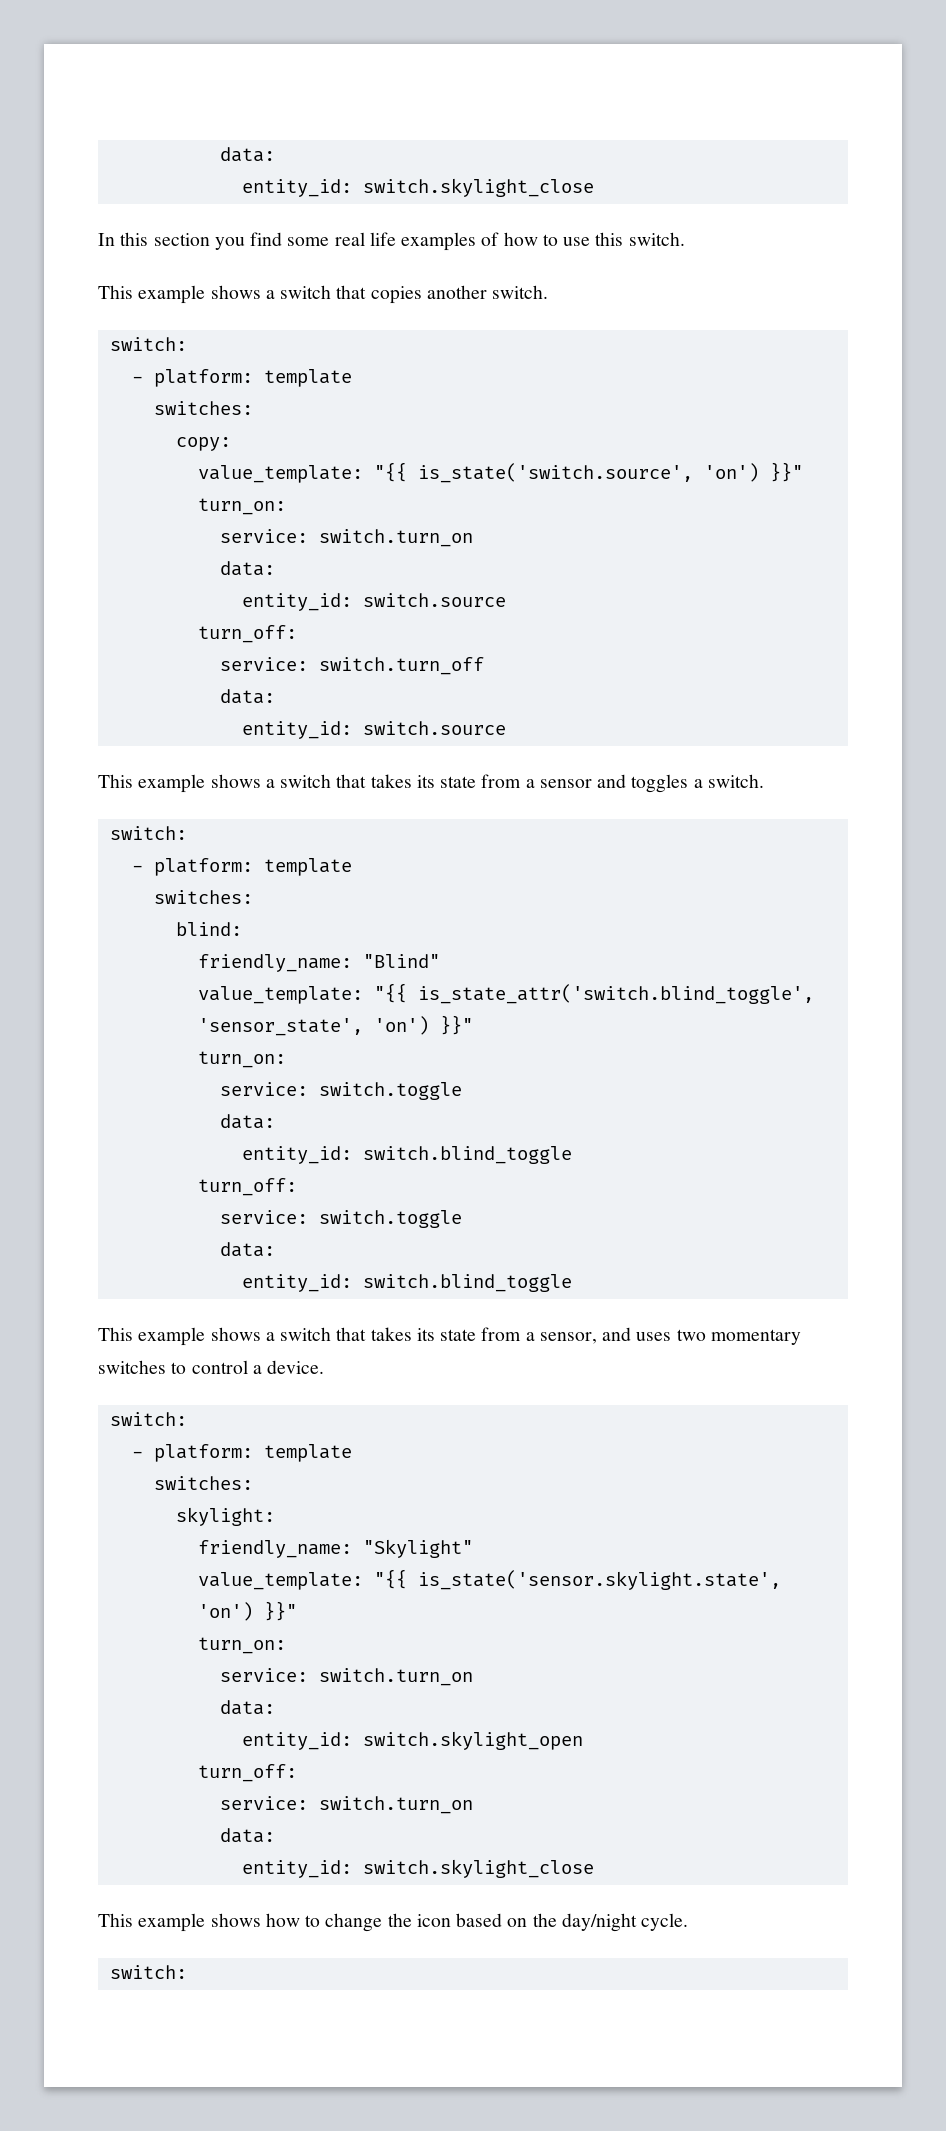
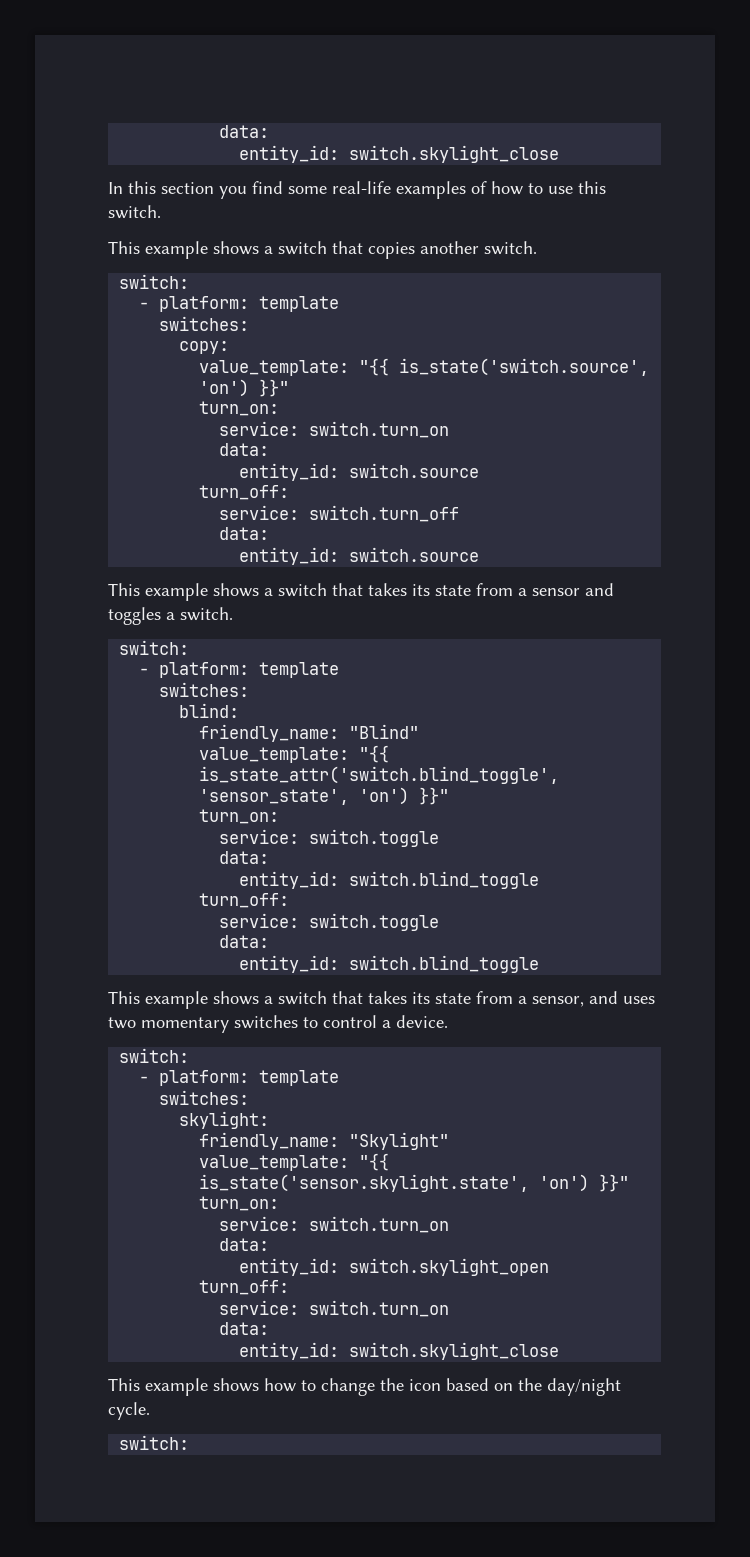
- In this section you find some real life examples of how to use this switch.
+ In this section you find some real-life examples of how to use this switch.

